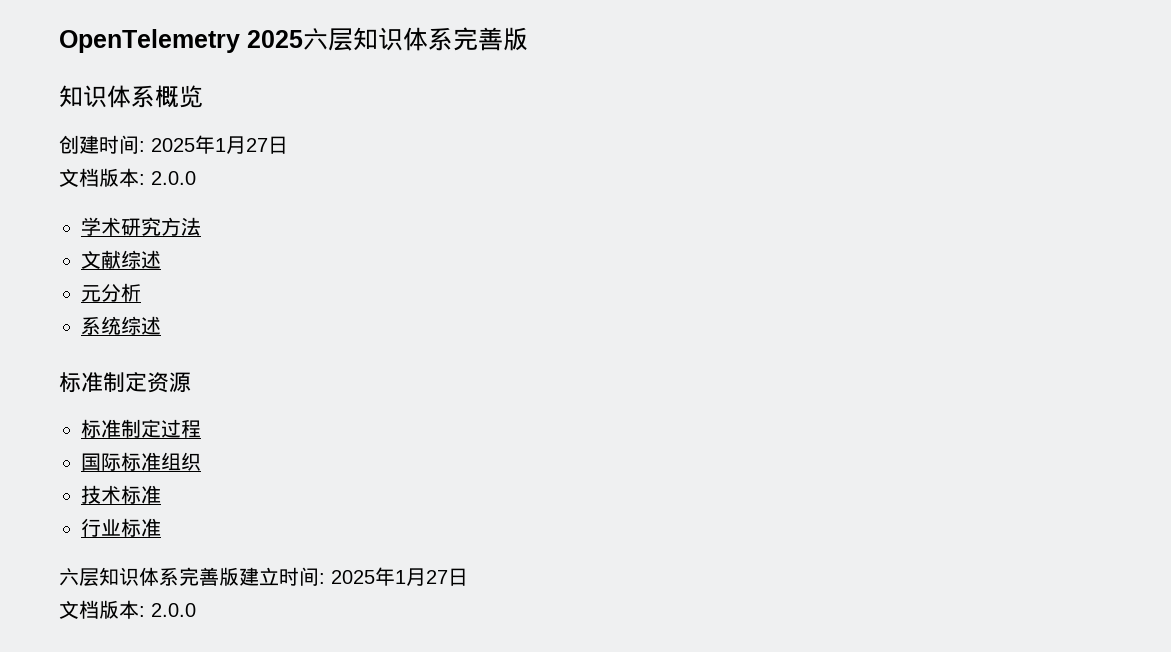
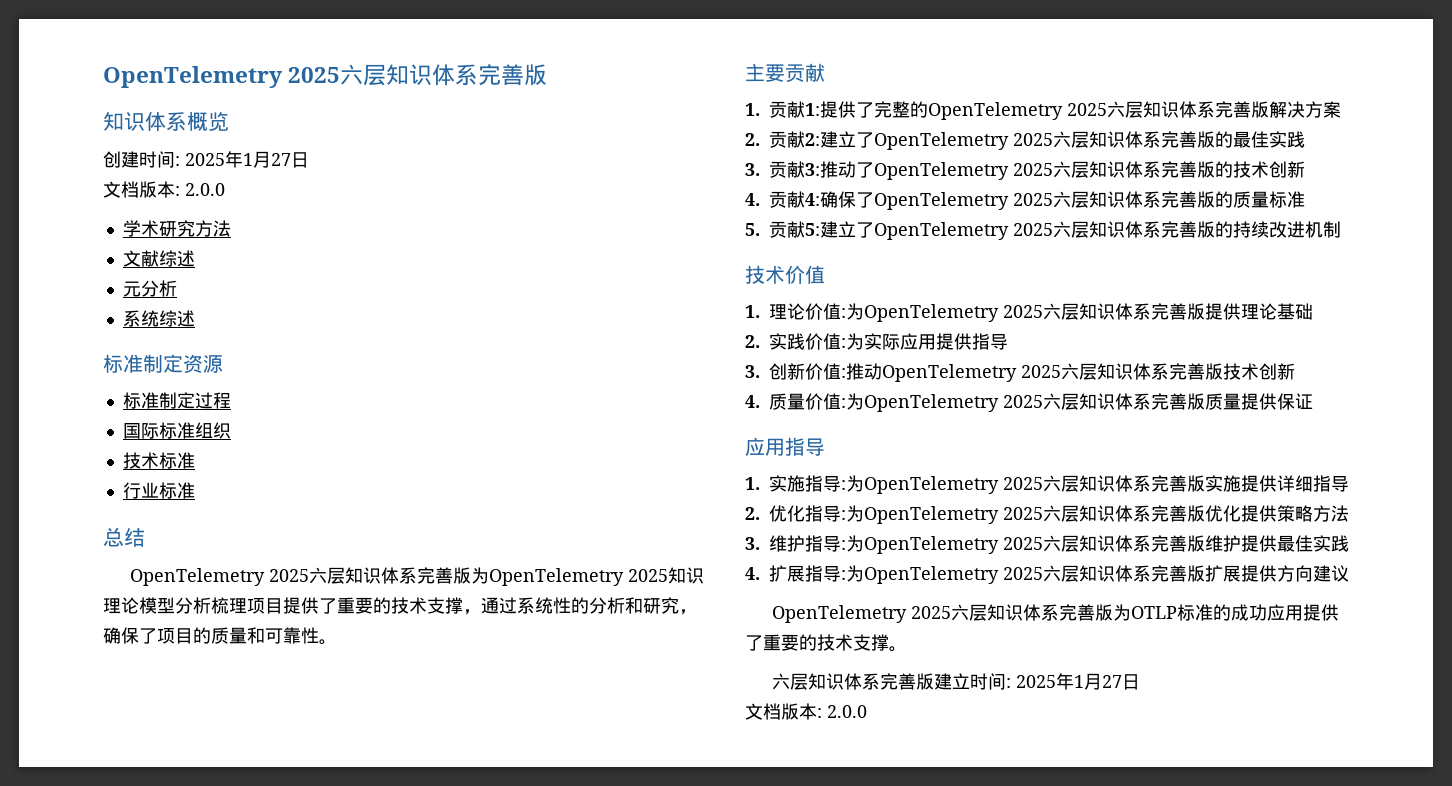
+ 总结
+ OpenTelemetry 2025六层知识体系完善版为OpenTelemetry 2025知识理论模型分析梳理项目提供了重要的技术支撑，通过系统性的分析和研究，确保了项目的质量和可靠性。
+ 主要贡献
+ 1.贡献1:提供了完整的OpenTelemetry 2025六层知识体系完善版解决方案
+ 2.贡献2:建立了OpenTelemetry 2025六层知识体系完善版的最佳实践
+ 3.贡献3:推动了OpenTelemetry 2025六层知识体系完善版的技术创新
+ 4.贡献4:确保了OpenTelemetry 2025六层知识体系完善版的质量标准
+ 5.贡献5:建立了OpenTelemetry 2025六层知识体系完善版的持续改进机制
+ 技术价值
+ 1.理论价值:为OpenTelemetry 2025六层知识体系完善版提供理论基础
+ 2.实践价值:为实际应用提供指导
+ 3.创新价值:推动OpenTelemetry 2025六层知识体系完善版技术创新
+ 4.质量价值:为OpenTelemetry 2025六层知识体系完善版质量提供保证
+ 应用指导
+ 1.实施指导:为OpenTelemetry 2025六层知识体系完善版实施提供详细指导
+ 2.优化指导:为OpenTelemetry 2025六层知识体系完善版优化提供策略方法
+ 3.维护指导:为OpenTelemetry 2025六层知识体系完善版维护提供最佳实践
+ 4.扩展指导:为OpenTelemetry 2025六层知识体系完善版扩展提供方向建议
+ OpenTelemetry 2025六层知识体系完善版为OTLP标准的成功应用提供了重要的技术支撑。

